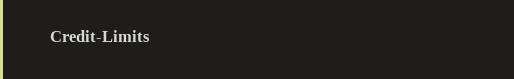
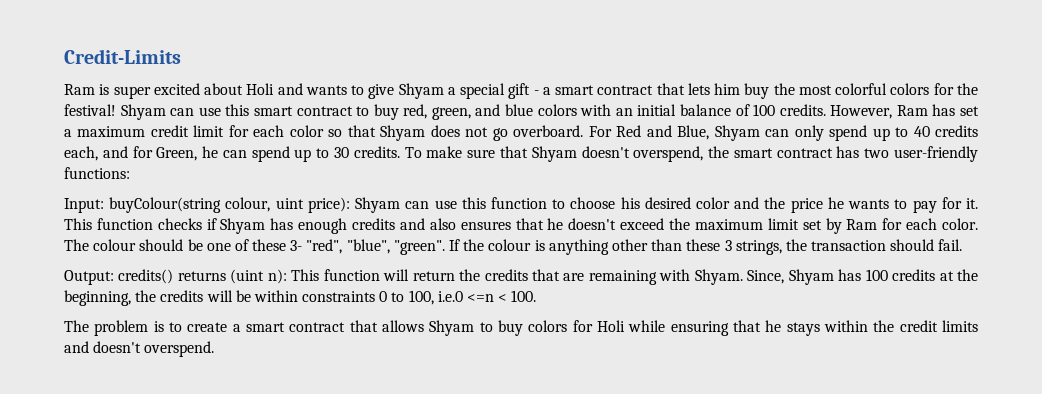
+ Ram is super excited about Holi and wants to give Shyam a special gift - a smart contract that lets him buy the most colorful colors for the festival! Shyam can use this smart contract to buy red, green, and blue colors with an initial balance of 100 credits. However, Ram has set a maximum credit limit for each color so that Shyam does not go overboard. For Red and Blue, Shyam can only spend up to 40 credits each, and for Green, he can spend up to 30 credits. To make sure that Shyam doesn't overspend, the smart contract has two user-friendly functions:
+ Input: buyColour(string colour, uint price): Shyam can use this function to choose his desired color and the price he wants to pay for it. This function checks if Shyam has enough credits and also ensures that he doesn't exceed the maximum limit set by Ram for each color. The colour should be one of these 3- "red", "blue", "green". If the colour is anything other than these 3 strings, the transaction should fail.
+ Output: credits() returns (uint n): This function will return the credits that are remaining with Shyam. Since, Shyam has 100 credits at the beginning, the credits will be within constraints 0 to 100, i.e.0 <=n < 100.
+ The problem is to create a smart contract that allows Shyam to buy colors for Holi while ensuring that he stays within the credit limits and doesn't overspend.

